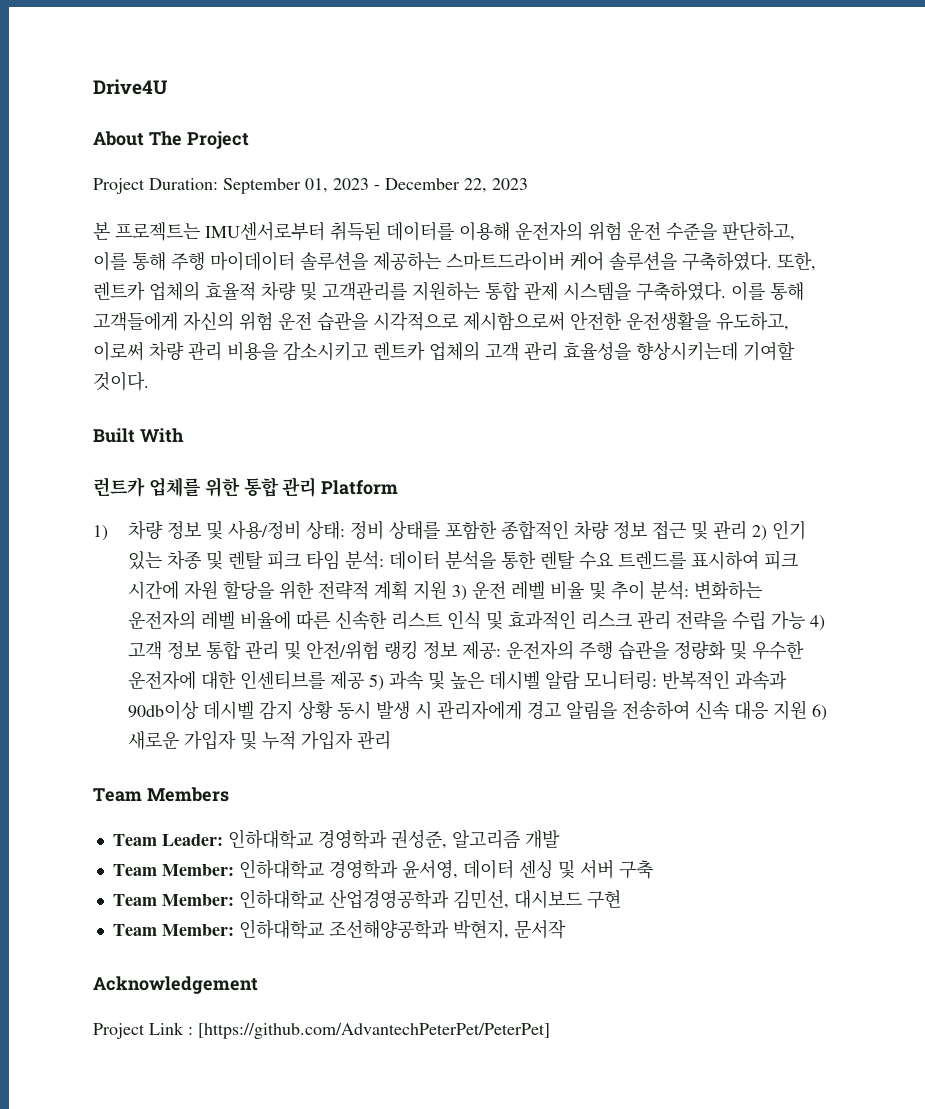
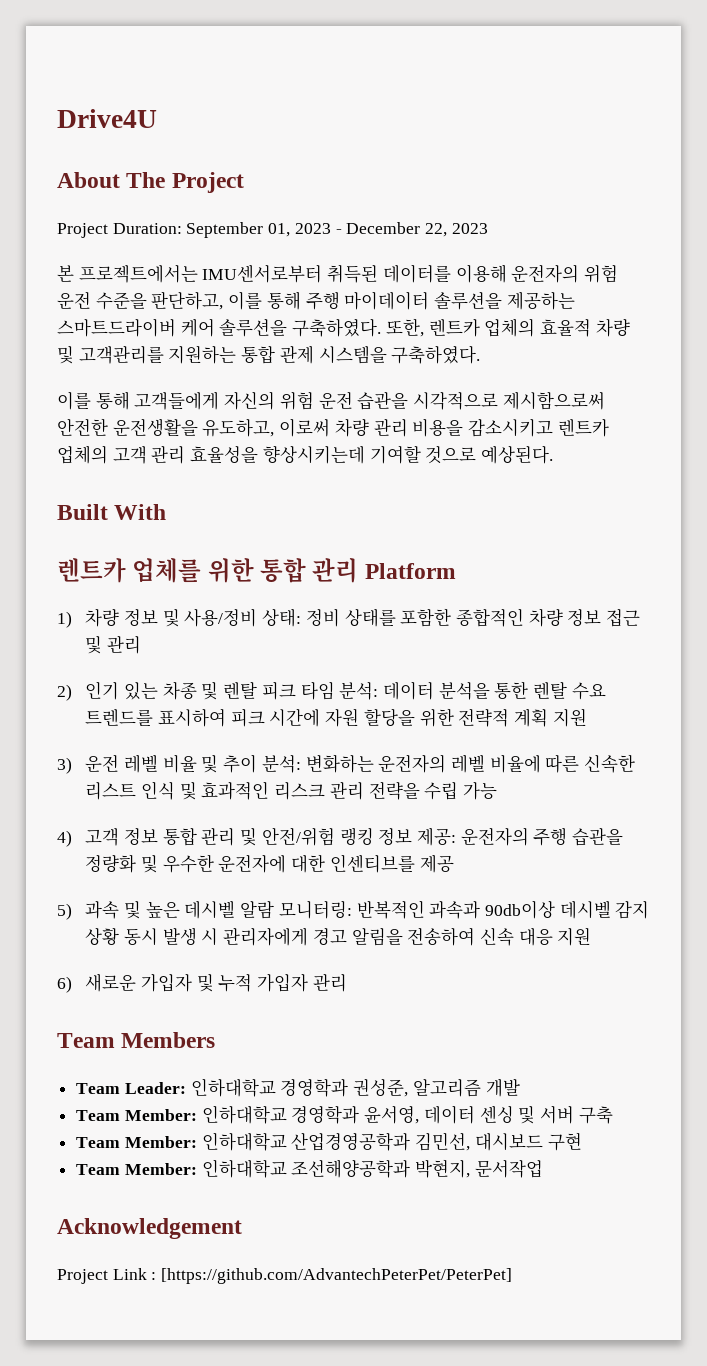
- 본 프로젝트는 IMU센서로부터 취득된 데이터를 이용해 운전자의 위험 운전 수준을 판단하고, 이를 통해 주행 마이데이터 솔루션을 제공하는 스마트드라이버 케어 솔루션을 구축하였다.
+ 본 프로젝트에서는 IMU센서로부터 취득된 데이터를 이용해 운전자의 위험 운전 수준을 판단하고, 이를 통해 주행 마이데이터 솔루션을 제공하는 스마트드라이버 케어 솔루션을 구축하였다.
- 또한, 렌트카 업체의 효율적 차량 및 고객관리를 지원하는 통합 관제 시스템을 구축하였다. 이를 통해 고객들에게 자신의 위험 운전 습관을 시각적으로 제시함으로써 안전한 운전생활을 유도하고, 이로써 차량 관리 비용을 감소시키고 렌트카 업체의 고객 관리 효율성을 향상시키는데 기여할 것이다.
+ 또한, 렌트카 업체의 효율적 차량 및 고객관리를 지원하는 통합 관제 시스템을 구축하였다.
+ 이를 통해 고객들에게 자신의 위험 운전 습관을 시각적으로 제시함으로써 안전한 운전생활을 유도하고, 이로써 차량 관리 비용을 감소시키고 렌트카 업체의 고객 관리 효율성을 향상시키는데 기여할 것으로 예상된다.
- 런트카 업체를 위한 통합 관리 Platform
+ 렌트카 업체를 위한 통합 관리 Platform
- 정비 상태를 포함한 종합적인 차량 정보 접근 및 관리 2) 인기 있는 차종 및 렌탈 피크 타임 분석:
+ 정비 상태를 포함한 종합적인 차량 정보 접근 및 관리
+ 2) 인기 있는 차종 및 렌탈 피크 타임 분석:
- 데이터 분석을 통한 렌탈 수요 트렌드를 표시하여 피크 시간에 자원 할당을 위한 전략적 계획 지원 3) 운전 레벨 비율 및 추이 분석:
+ 데이터 분석을 통한 렌탈 수요 트렌드를 표시하여 피크 시간에 자원 할당을 위한 전략적 계획 지원
+ 3) 운전 레벨 비율 및 추이 분석:
- 변화하는 운전자의 레벨 비율에 따른 신속한 리스트 인식 및 효과적인 리스크 관리 전략을 수립 가능 4) 고객 정보 통합 관리 및 안전/위험 랭킹 정보 제공:
+ 변화하는 운전자의 레벨 비율에 따른 신속한 리스트 인식 및 효과적인 리스크 관리 전략을 수립 가능
+ 4) 고객 정보 통합 관리 및 안전/위험 랭킹 정보 제공:
- 운전자의 주행 습관을 정량화 및 우수한 운전자에 대한 인센티브를 제공 5) 과속 및 높은 데시벨 알람 모니터링:
+ 운전자의 주행 습관을 정량화 및 우수한 운전자에 대한 인센티브를 제공
+ 5) 과속 및 높은 데시벨 알람 모니터링:
- 반복적인 과속과 90db이상 데시벨 감지 상황 동시 발생 시 관리자에게 경고 알림을 전송하여 신속 대응 지원 6) 새로운 가입자 및 누적 가입자 관리
+ 반복적인 과속과 90db이상 데시벨 감지 상황 동시 발생 시 관리자에게 경고 알림을 전송하여 신속 대응 지원
+ 6) 새로운 가입자 및 누적 가입자 관리
- Team Member: 인하대학교 조선해양공학과 박현지, 문서작
+ Team Member: 인하대학교 조선해양공학과 박현지, 문서작업

